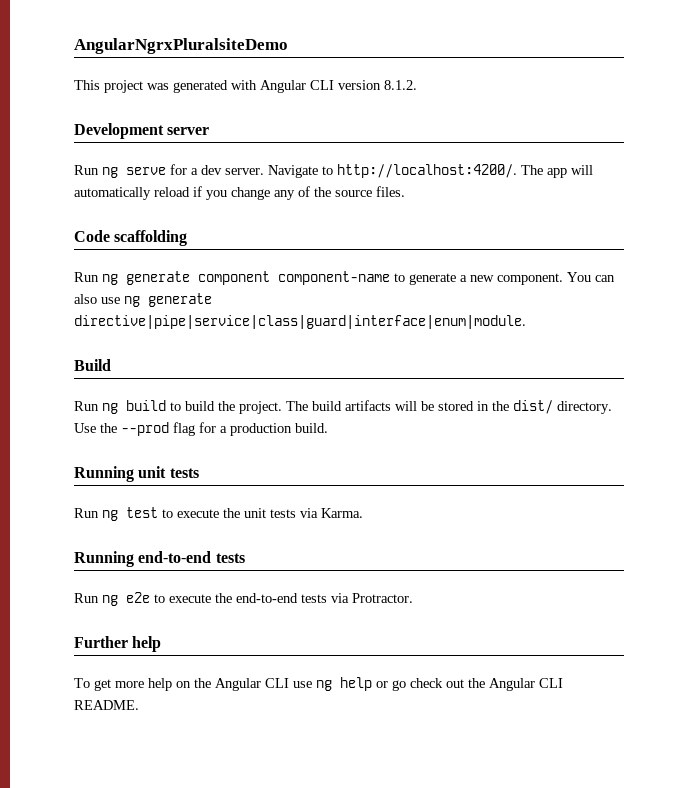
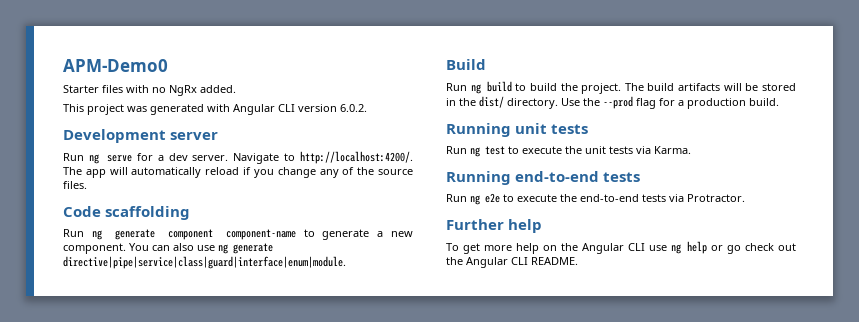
- AngularNgrxPluralsiteDemo
+ APM-Demo0
+ Starter files with no NgRx added.
- This project was generated with Angular CLI version 8.1.2.
+ This project was generated with Angular CLI version 6.0.2.

